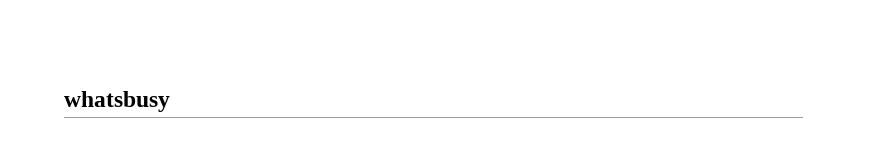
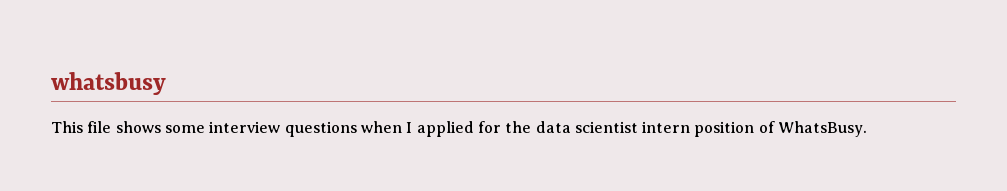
+ This file shows some interview questions when I applied for the data scientist intern position of WhatsBusy.

